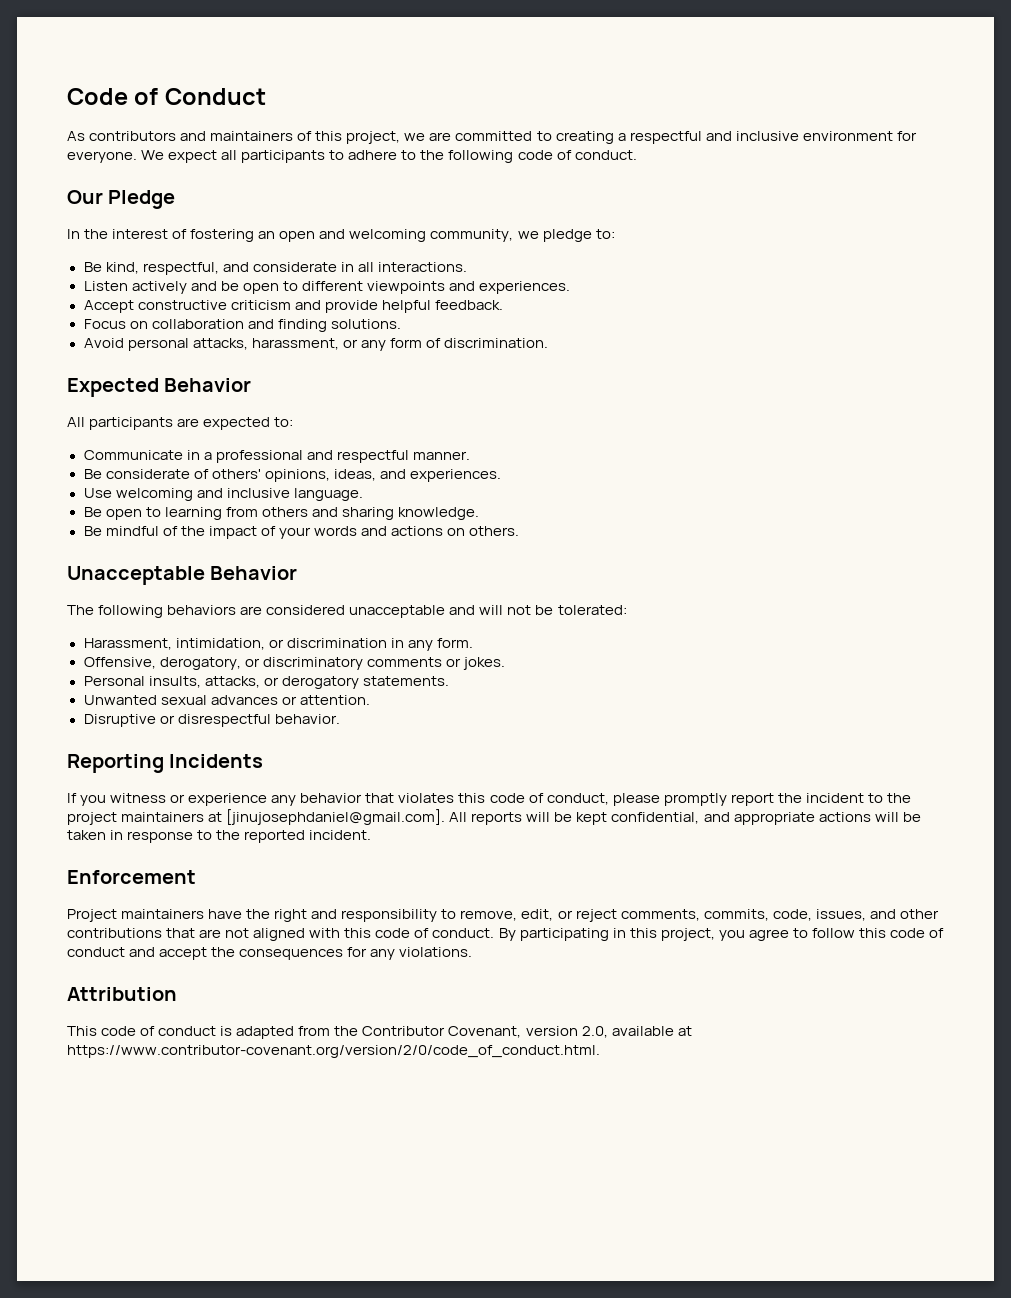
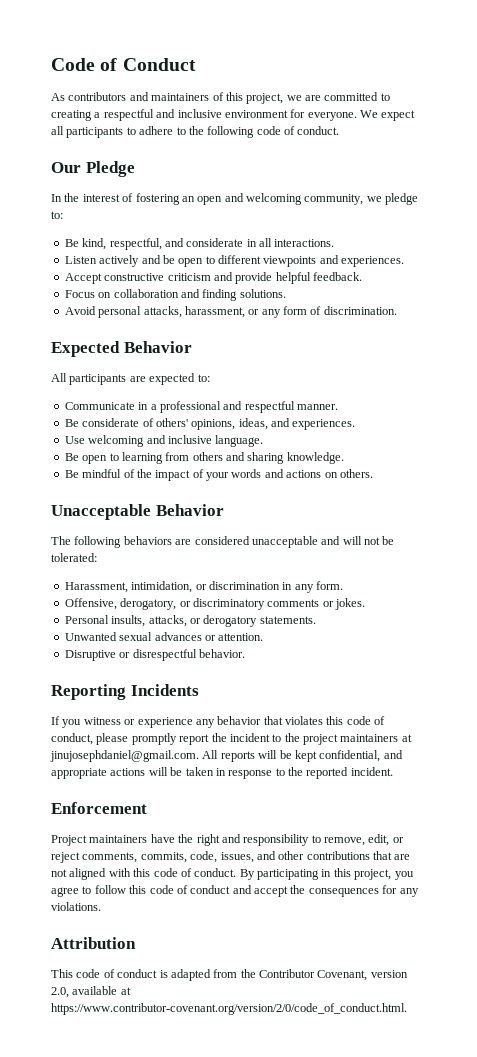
- If you witness or experience any behavior that violates this code of conduct, please promptly report the incident to the project maintainers at [jinujosephdaniel@gmail.com]. All reports will be kept confidential, and appropriate actions will be taken in response to the reported incident.
+ If you witness or experience any behavior that violates this code of conduct, please promptly report the incident to the project maintainers at jinujosephdaniel@gmail.com. All reports will be kept confidential, and appropriate actions will be taken in response to the reported incident.

